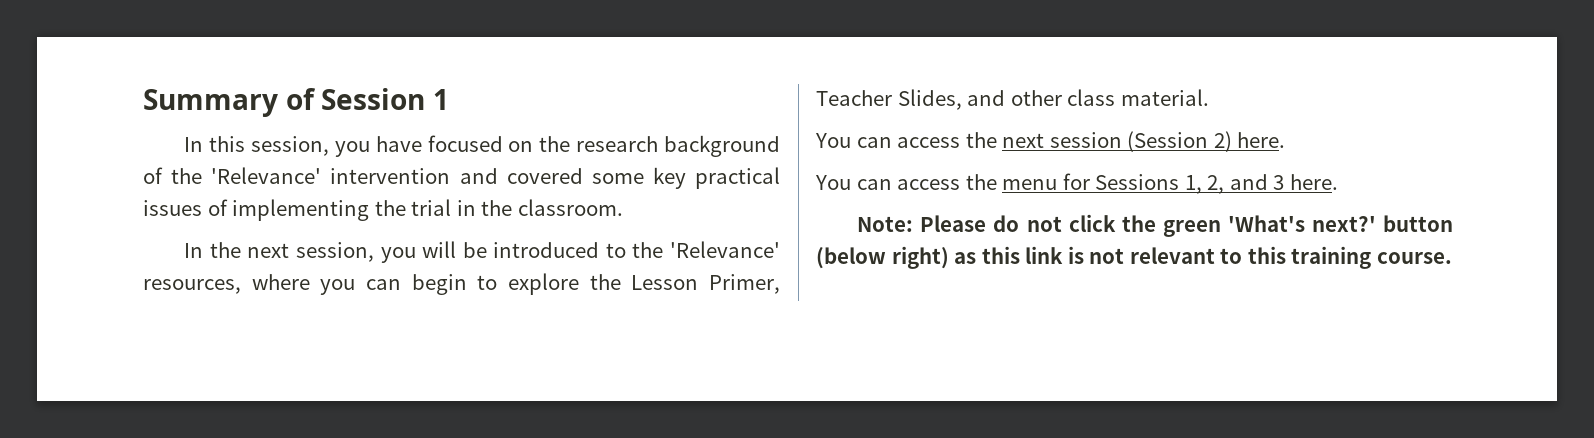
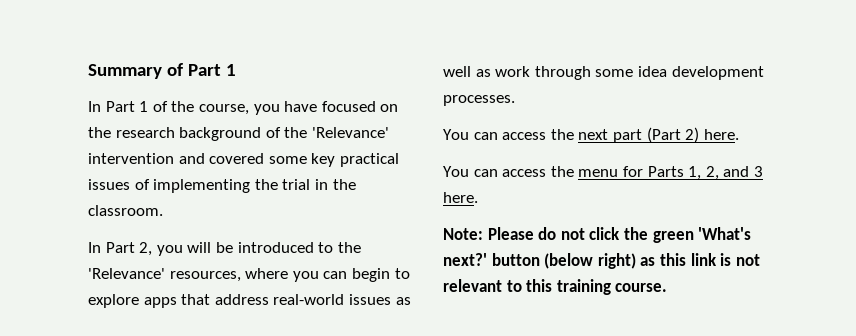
- Summary of Session 1
+ Summary of Part 1
- In this session, you have focused on the research background of the 'Relevance' intervention and covered some key practical issues of implementing the trial in the classroom.
+ In Part 1 of the course, you have focused on the research background of the 'Relevance' intervention and covered some key practical issues of implementing the trial in the classroom.
- In the next session, you will be introduced to the 'Relevance' resources, where you can begin to explore the Lesson Primer, Teacher Slides, and other class material.
+ In Part 2, you will be introduced to the 'Relevance' resources, where you can begin to explore apps that address real-world issues as well as work through some idea development processes.
- You can access the next session (Session 2) here.
+ You can access the next part (Part 2) here.
- You can access the menu for Sessions 1, 2, and 3 here.
+ You can access the menu for Parts 1, 2, and 3 here.

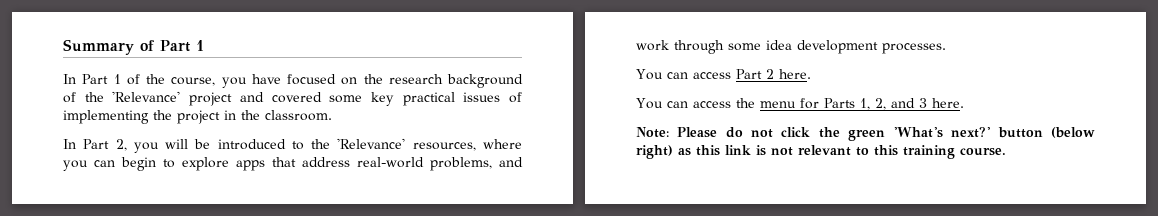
- In Part 1 of the course, you have focused on the research background of the 'Relevance' intervention and covered some key practical issues of implementing the trial in the classroom.
+ In Part 1 of the course, you have focused on the research background of the 'Relevance' project and covered some key practical issues of implementing the project in the classroom.
- In Part 2, you will be introduced to the 'Relevance' resources, where you can begin to explore apps that address real-world issues as well as work through some idea development processes.
+ In Part 2, you will be introduced to the 'Relevance' resources, where you can begin to explore apps that address real-world problems, and work through some idea development processes.
- You can access the next part (Part 2) here.
+ You can access Part 2 here.

